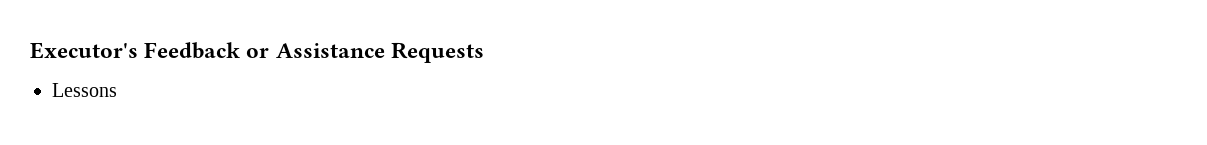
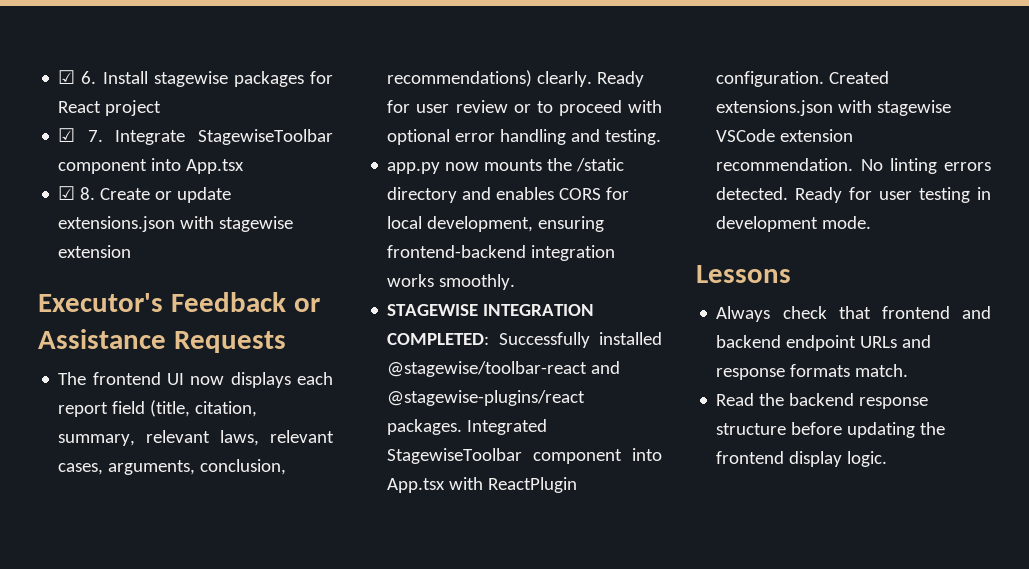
+ ☑ 6. Install stagewise packages for React project
+ ☑ 7. Integrate StagewiseToolbar component into App.tsx
+ ☑ 8. Create or update extensions.json with stagewise extension
+ The frontend UI now displays each report field (title, citation, summary, relevant laws, relevant cases, arguments, conclusion, recommendations) clearly. Ready for user review or to proceed with optional error handling and testing.
+ app.py now mounts the /static directory and enables CORS for local development, ensuring frontend-backend integration works smoothly.
+ STAGEWISE INTEGRATION COMPLETED: Successfully installed @stagewise/toolbar-react and @stagewise-plugins/react packages. Integrated StagewiseToolbar component into App.tsx with ReactPlugin configuration. Created extensions.json with stagewise VSCode extension recommendation. No linting errors detected. Ready for user testing in development mode.
  Lessons
+ Always check that frontend and backend endpoint URLs and response formats match.
+ Read the backend response structure before updating the frontend display logic.

